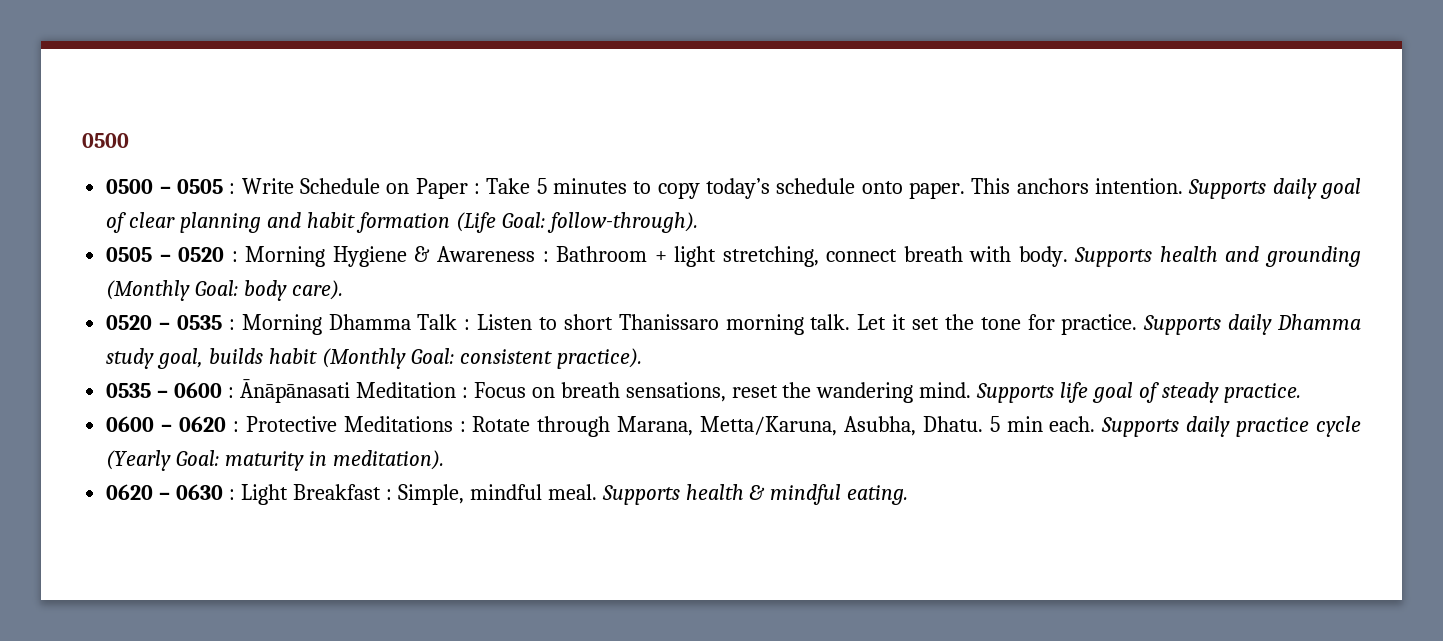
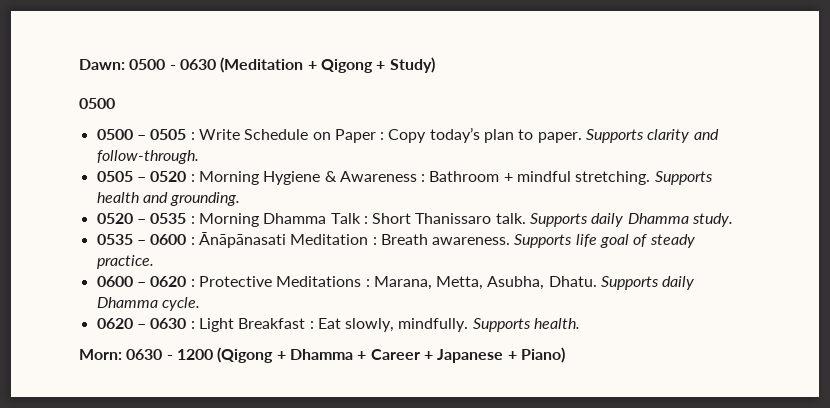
+ Dawn: 0500 - 0630 (Meditation + Qigong + Study)
- 0500 – 0505 : Write Schedule on Paper : Take 5 minutes to copy today’s schedule onto paper. This anchors intention. Supports daily goal of clear planning and habit formation (Life Goal: follow-through).
+ 0500 – 0505 : Write Schedule on Paper : Copy today’s plan to paper. Supports clarity and follow-through.
- 0505 – 0520 : Morning Hygiene & Awareness : Bathroom + light stretching, connect breath with body. Supports health and grounding (Monthly Goal: body care).
+ 0505 – 0520 : Morning Hygiene & Awareness : Bathroom + mindful stretching. Supports health and grounding.
- 0520 – 0535 : Morning Dhamma Talk : Listen to short Thanissaro morning talk. Let it set the tone for practice. Supports daily Dhamma study goal, builds habit (Monthly Goal: consistent practice).
+ 0520 – 0535 : Morning Dhamma Talk : Short Thanissaro talk. Supports daily Dhamma study.
- 0535 – 0600 : Ānāpānasati Meditation : Focus on breath sensations, reset the wandering mind.
+ 0535 – 0600 : Ānāpānasati Meditation : Breath awareness.
- 0600 – 0620 : Protective Meditations : Rotate through Marana, Metta/Karuna, Asubha, Dhatu. 5 min each. Supports daily practice cycle (Yearly Goal: maturity in meditation).
+ 0600 – 0620 : Protective Meditations : Marana, Metta, Asubha, Dhatu. Supports daily Dhamma cycle.
- 0620 – 0630 : Light Breakfast : Simple, mindful meal. Supports health & mindful eating.
+ 0620 – 0630 : Light Breakfast : Eat slowly, mindfully. Supports health.
+ Morn: 0630 - 1200 (Qigong + Dhamma + Career + Japanese + Piano)

